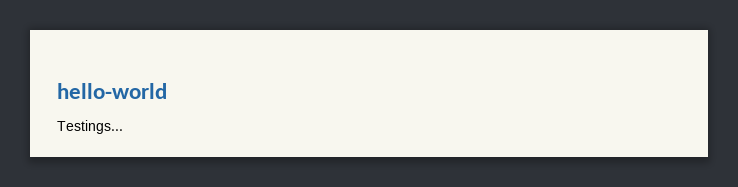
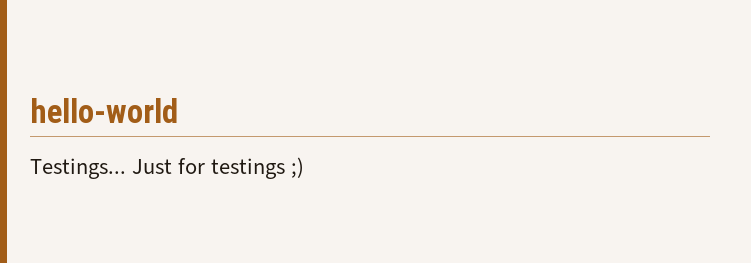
+ Just for testings ;)

